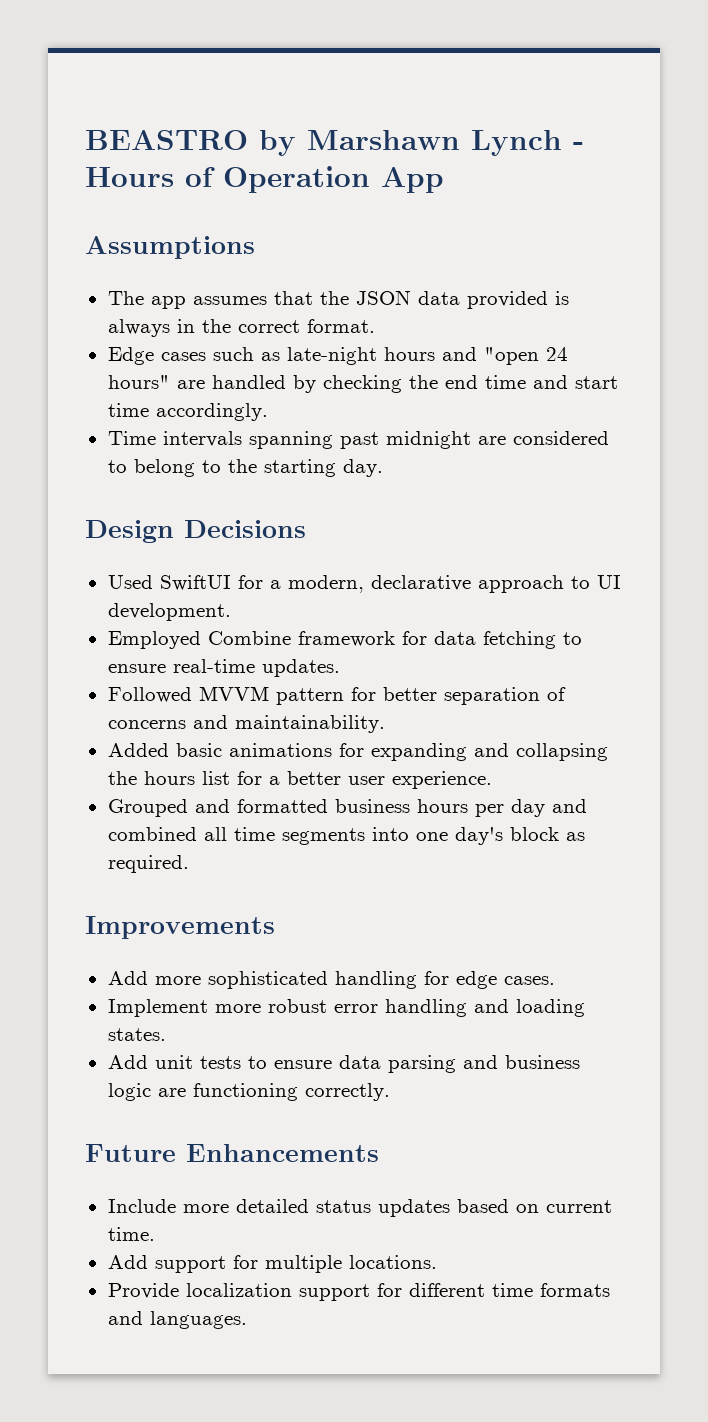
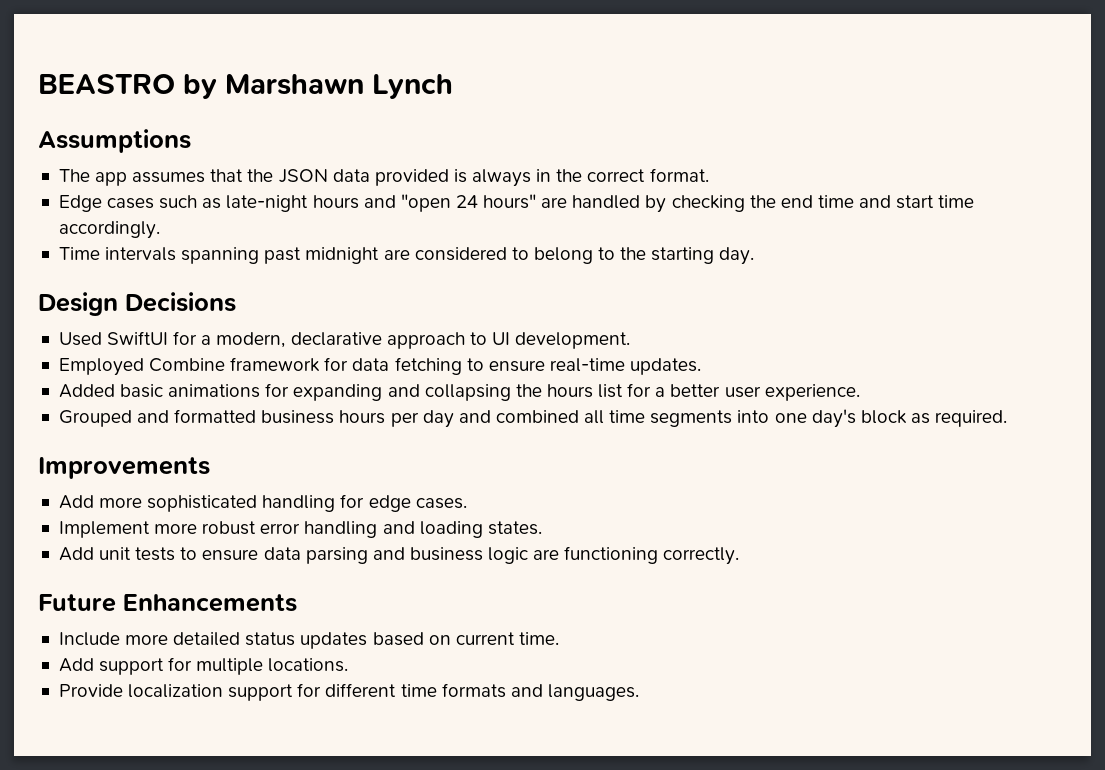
- BEASTRO by Marshawn Lynch - Hours of Operation App
+ BEASTRO by Marshawn Lynch
- Followed MVVM pattern for better separation of concerns and maintainability.

